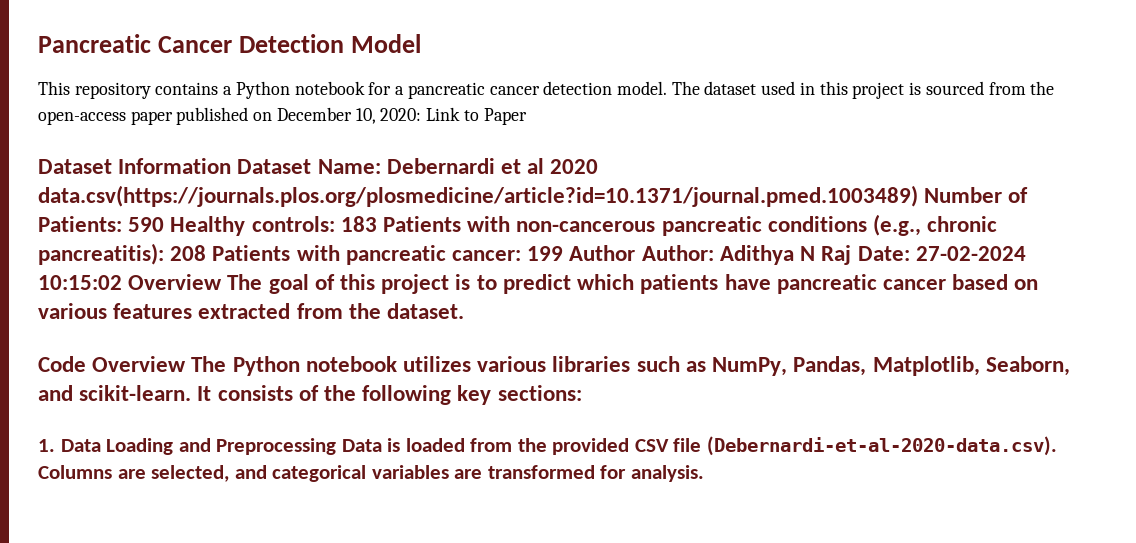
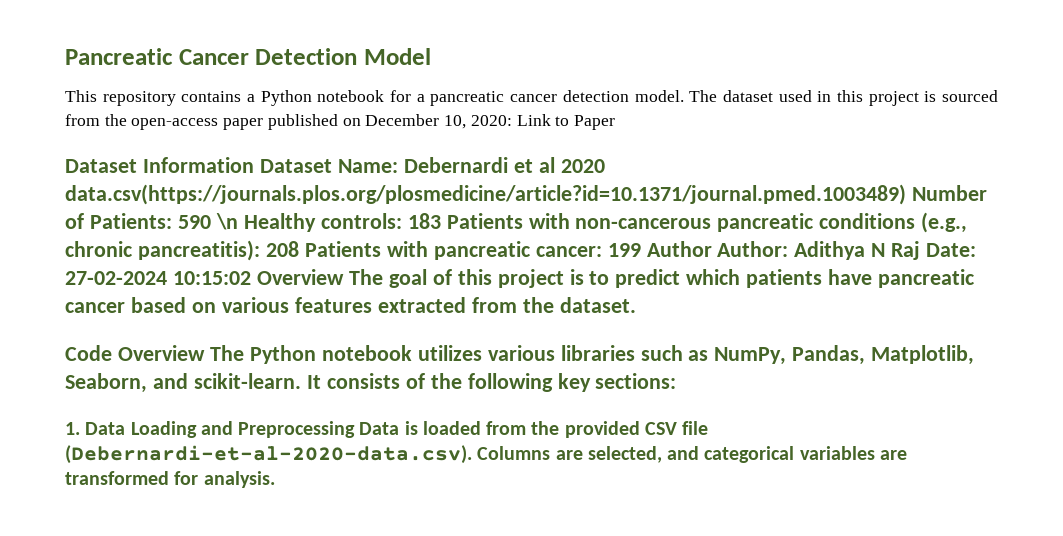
- Dataset Information Dataset Name: Debernardi et al 2020 data.csv(https://journals.plos.org/plosmedicine/article?id=10.1371/journal.pmed.1003489) Number of Patients: 590 Healthy controls: 183 Patients with non-cancerous pancreatic conditions (e.g., chronic pancreatitis): 208 Patients with pancreatic cancer: 199 Author Author: Adithya N Raj Date: 27-02-2024 10:15:02 Overview The goal of this project is to predict which patients have pancreatic cancer based on various features extracted from the dataset.
+ Dataset Information Dataset Name: Debernardi et al 2020 data.csv(https://journals.plos.org/plosmedicine/article?id=10.1371/journal.pmed.1003489) Number of Patients: 590 \n Healthy controls: 183 Patients with non-cancerous pancreatic conditions (e.g., chronic pancreatitis): 208 Patients with pancreatic cancer: 199 Author Author: Adithya N Raj Date: 27-02-2024 10:15:02 Overview The goal of this project is to predict which patients have pancreatic cancer based on various features extracted from the dataset.

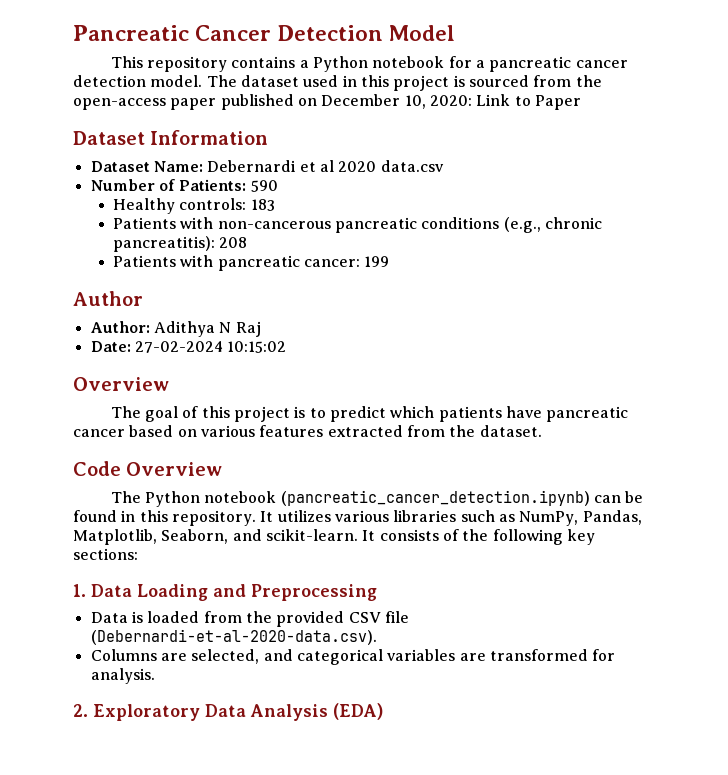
- Dataset Information Dataset Name: Debernardi et al 2020 data.csv(https://journals.plos.org/plosmedicine/article?id=10.1371/journal.pmed.1003489) Number of Patients: 590 \n Healthy controls: 183 Patients with non-cancerous pancreatic conditions (e.g., chronic pancreatitis): 208 Patients with pancreatic cancer: 199 Author Author: Adithya N Raj Date: 27-02-2024 10:15:02 Overview The goal of this project is to predict which patients have pancreatic cancer based on various features extracted from the dataset.
+ Dataset Information
+ Dataset Name: Debernardi et al 2020 data.csv
+ Number of Patients: 590
+ Healthy controls: 183
+ Patients with non-cancerous pancreatic conditions (e.g., chronic pancreatitis): 208
+ Patients with pancreatic cancer: 199
+ Author
+ Author: Adithya N Raj
+ Date: 27-02-2024 10:15:02
+ Overview
+ The goal of this project is to predict which patients have pancreatic cancer based on various features extracted from the dataset.
- Code Overview The Python notebook utilizes various libraries such as NumPy, Pandas, Matplotlib, Seaborn, and scikit-learn.
+ Code Overview
+ The Python notebook (pancreatic_cancer_detection.ipynb) can be found in this repository. It utilizes various libraries such as NumPy, Pandas, Matplotlib, Seaborn, and scikit-learn.
- 1. Data Loading and Preprocessing Data is loaded from the provided CSV file (Debernardi-et-al-2020-data.csv). Columns are selected, and categorical variables are transformed for analysis.
+ 1. Data Loading and Preprocessing
+ Data is loaded from the provided CSV file (Debernardi-et-al-2020-data.csv).
+ Columns are selected, and categorical variables are transformed for analysis.
+ 2. Exploratory Data Analysis (EDA)

